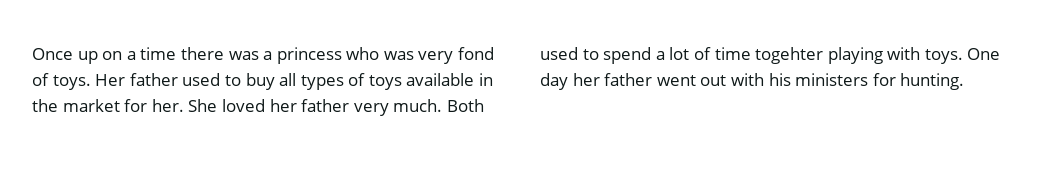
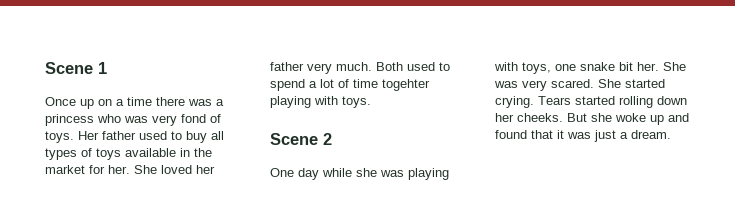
+ Scene 1
- Both used to spend a lot of time togehter playing with toys. One day her father went out with his ministers for hunting.
+ Both used to spend a lot of time togehter playing with toys.
+ Scene 2
+ One day while she was playing with toys, one snake bit her. She was very scared. She started crying. Tears started rolling down her cheeks. But she woke up and found that it was just a dream.

